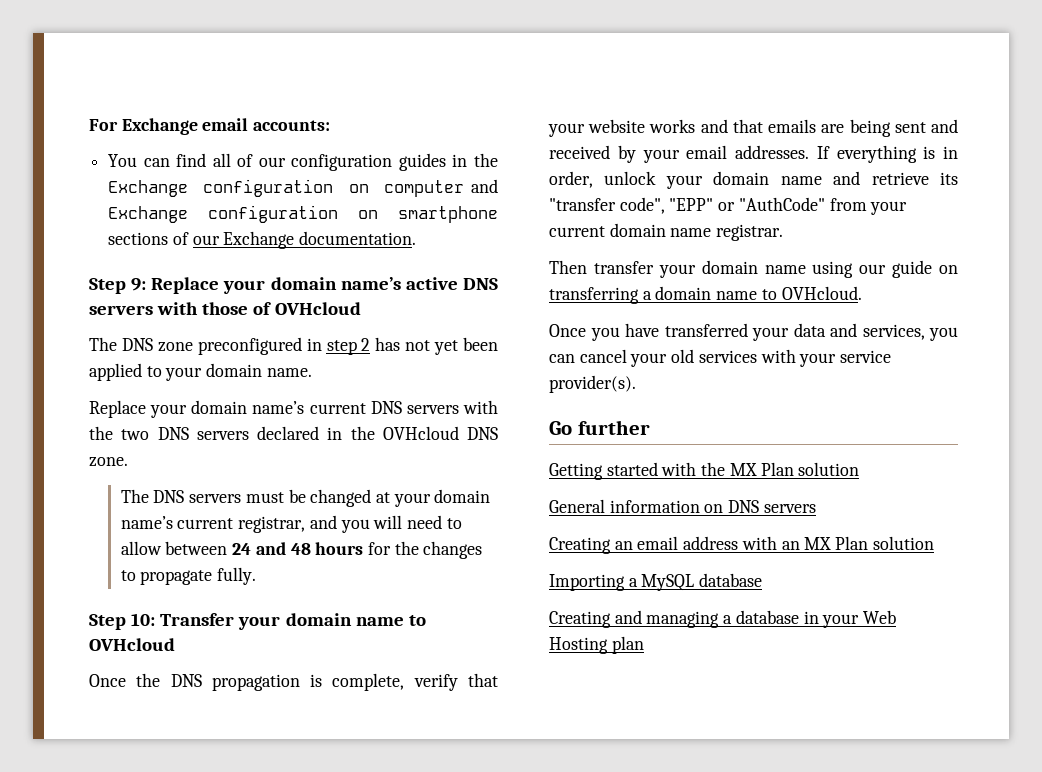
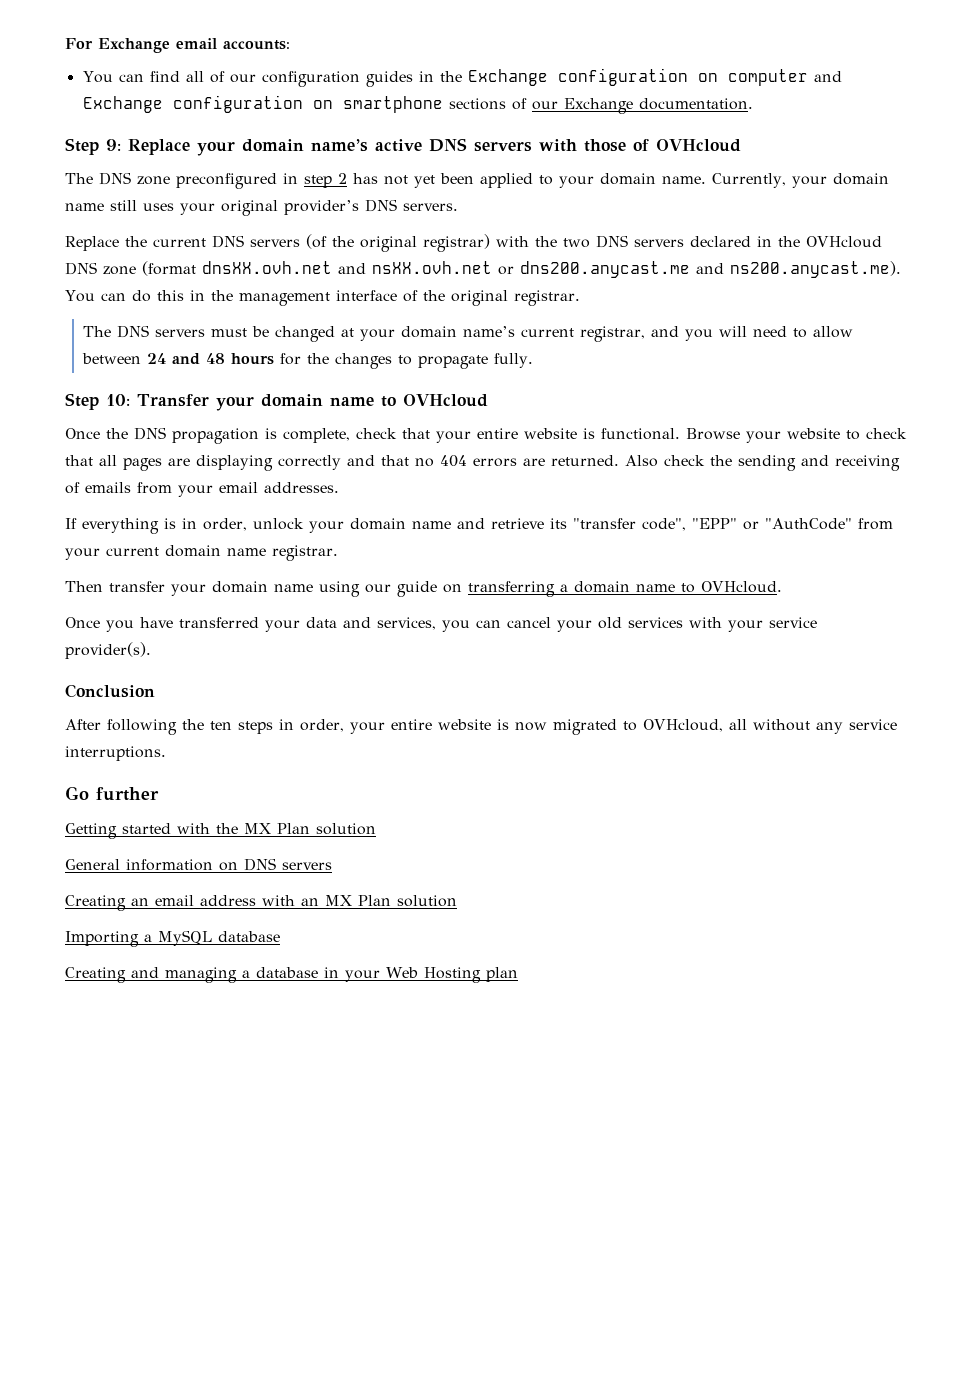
- The DNS zone preconfigured in step 2 has not yet been applied to your domain name.
- Replace your domain name’s current DNS servers with the two DNS servers declared in the OVHcloud DNS zone.
+ The DNS zone preconfigured in step 2 has not yet been applied to your domain name. Currently, your domain name still uses your original provider’s DNS servers.
+ Replace the current DNS servers (of the original registrar) with the two DNS servers declared in the OVHcloud DNS zone (format dnsXX.ovh.net and nsXX.ovh.net or dns200.anycast.me and ns200.anycast.me). You can do this in the management interface of the original registrar.
- Once the DNS propagation is complete, verify that your website works and that emails are being sent and received by your email addresses. If everything is in order, unlock your domain name and retrieve its "transfer code", "EPP" or "AuthCode" from your current domain name registrar.
+ Once the DNS propagation is complete, check that your entire website is functional. Browse your website to check that all pages are displaying correctly and that no 404 errors are returned. Also check the sending and receiving of emails from your email addresses.
+ If everything is in order, unlock your domain name and retrieve its "transfer code", "EPP" or "AuthCode" from your current domain name registrar.
+ Conclusion
+ After following the ten steps in order, your entire website is now migrated to OVHcloud, all without any service interruptions.

